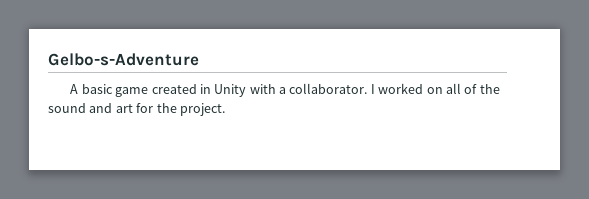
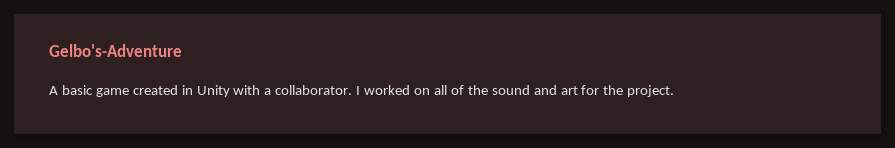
- Gelbo-s-Adventure
+ Gelbo's-Adventure

